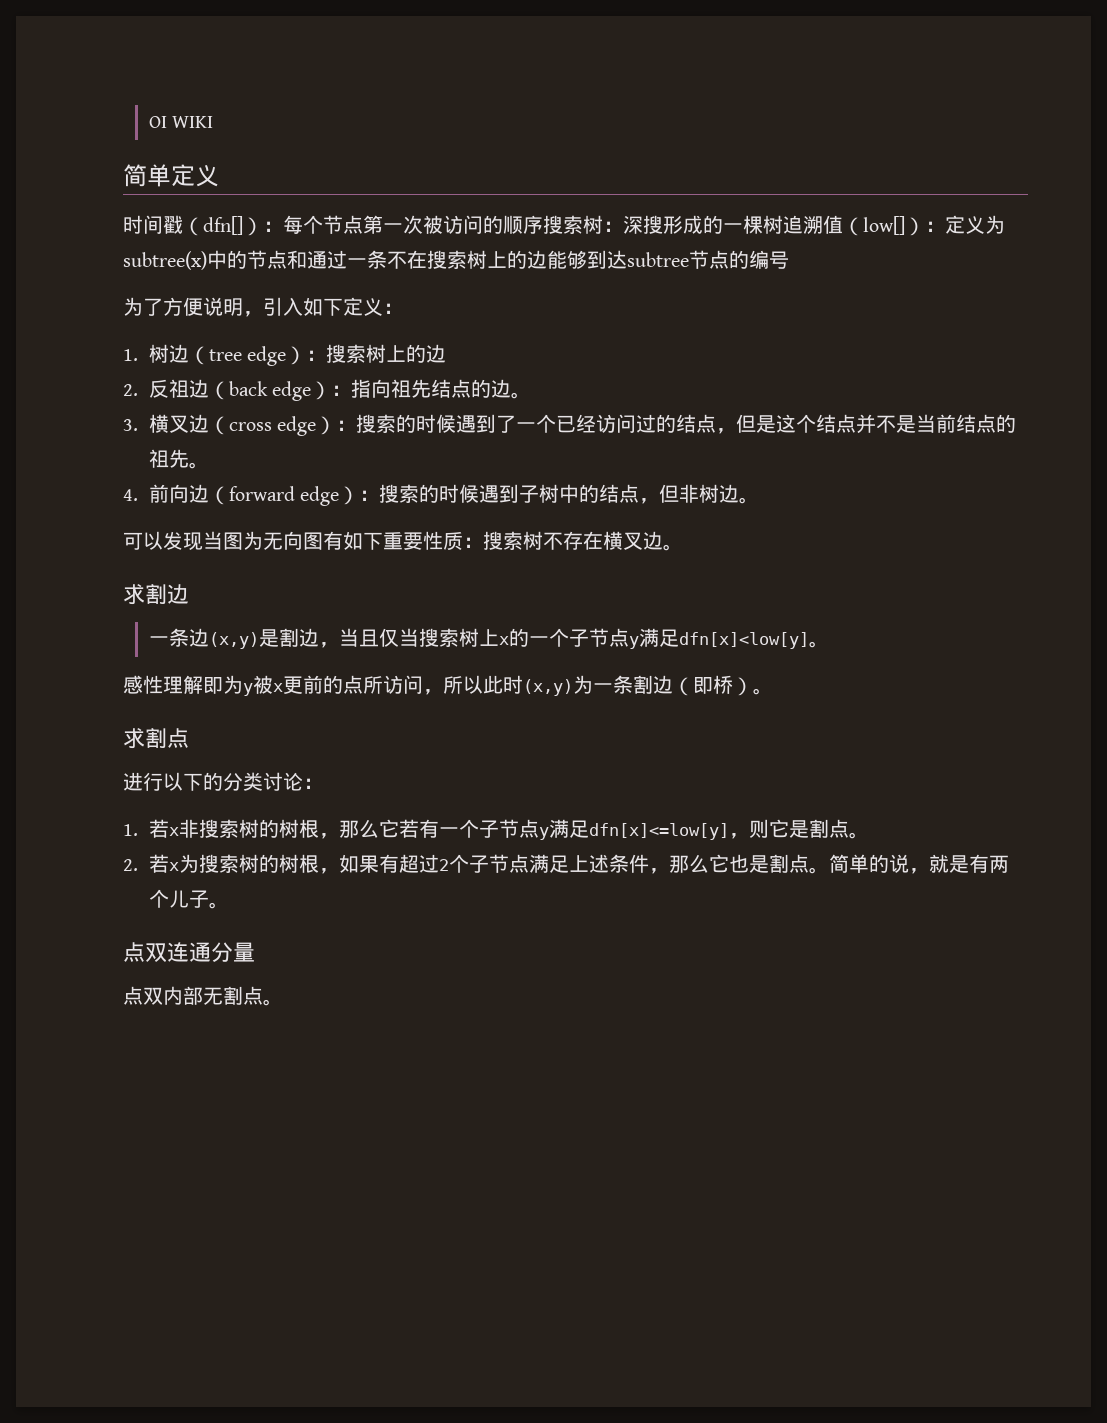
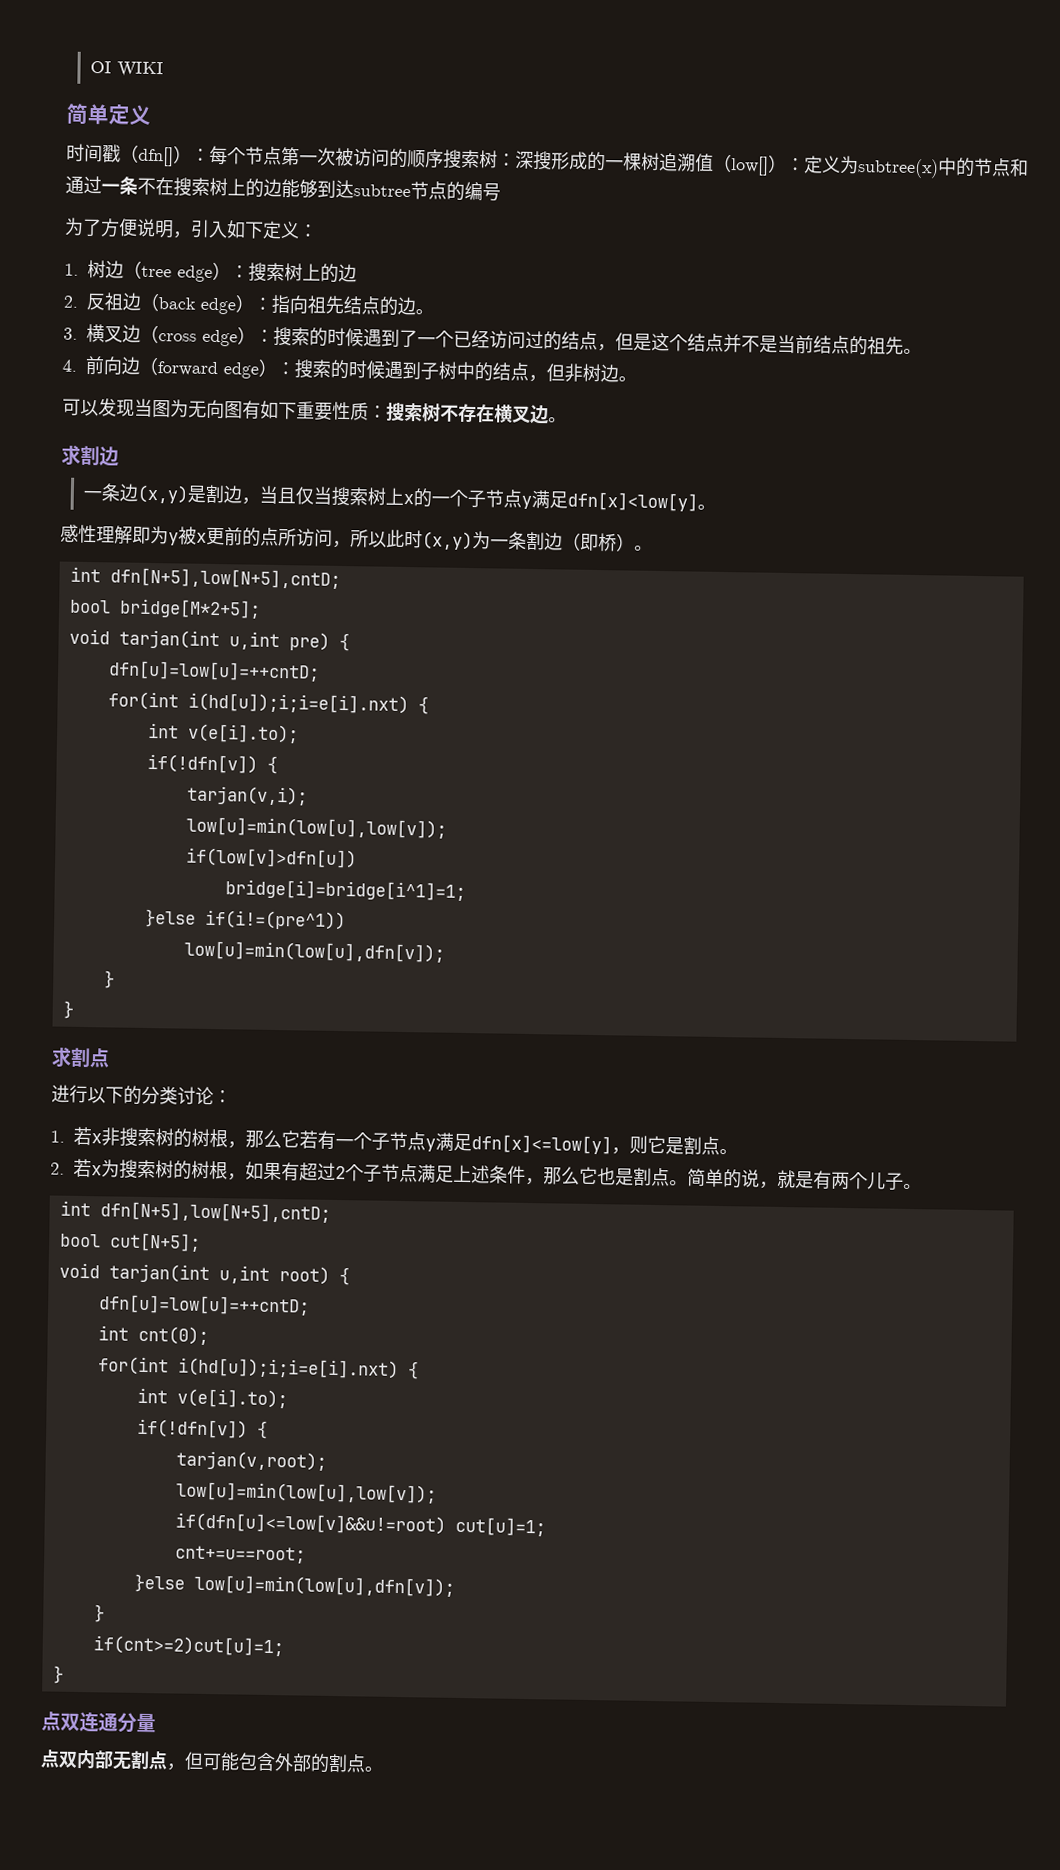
  感性理解即为y被x更前的点所访问，所以此时(x,y)为一条割边（即桥）。
+ int dfn[N+5],low[N+5],cntD;
+ bool bridge[M*2+5];
+ void tarjan(int u,int pre) {
+ dfn[u]=low[u]=++cntD;
+ for(int i(hd[u]);i;i=e[i].nxt) {
+ int v(e[i].to);
+ if(!dfn[v]) {
+ tarjan(v,i);
+ low[u]=min(low[u],low[v]);
+ if(low[v]>dfn[u])
+ bridge[i]=bridge[i^1]=1;
+ }else if(i!=(pre^1))
+ low[u]=min(low[u],dfn[v]);
+ }
+ }
  简单的说，就是有两个儿子。
+ int dfn[N+5],low[N+5],cntD;
+ bool cut[N+5];
+ void tarjan(int u,int root) {
+ dfn[u]=low[u]=++cntD;
+ int cnt(0);
+ for(int i(hd[u]);i;i=e[i].nxt) {
+ int v(e[i].to);
+ if(!dfn[v]) {
+ tarjan(v,root);
+ low[u]=min(low[u],low[v]);
+ if(dfn[u]<=low[v]&&u!=root) cut[u]=1;
+ cnt+=u==root;
+ }else low[u]=min(low[u],dfn[v]);
+ }
+ if(cnt>=2)cut[u]=1;
+ }
- 点双内部无割点。
+ 点双内部无割点，但可能包含外部的割点。

